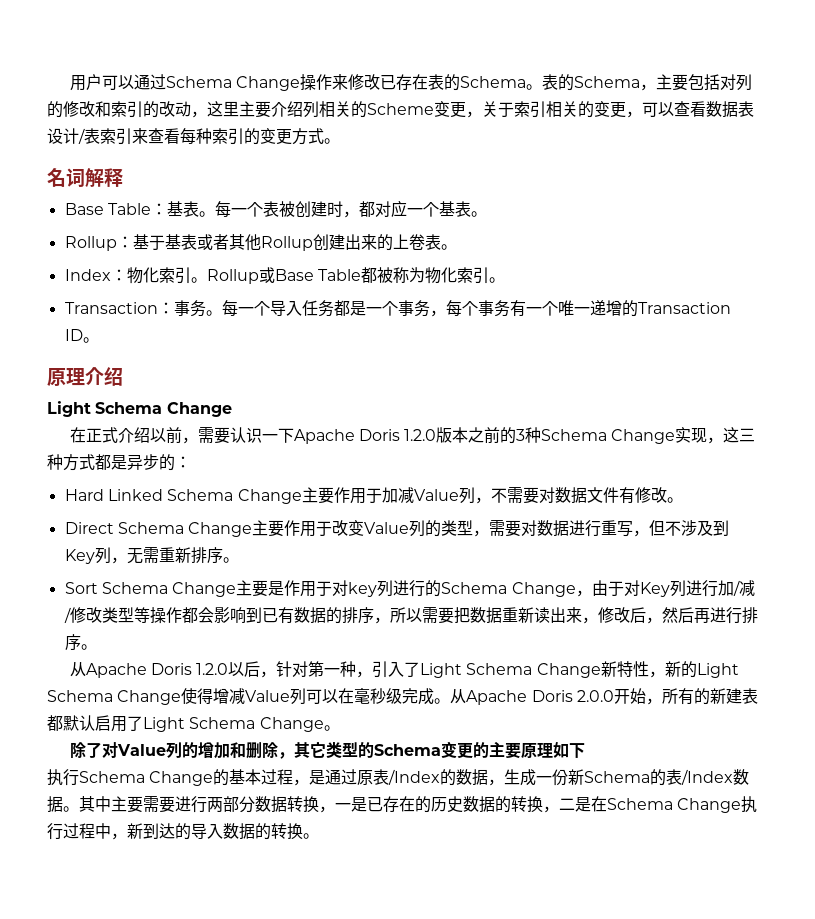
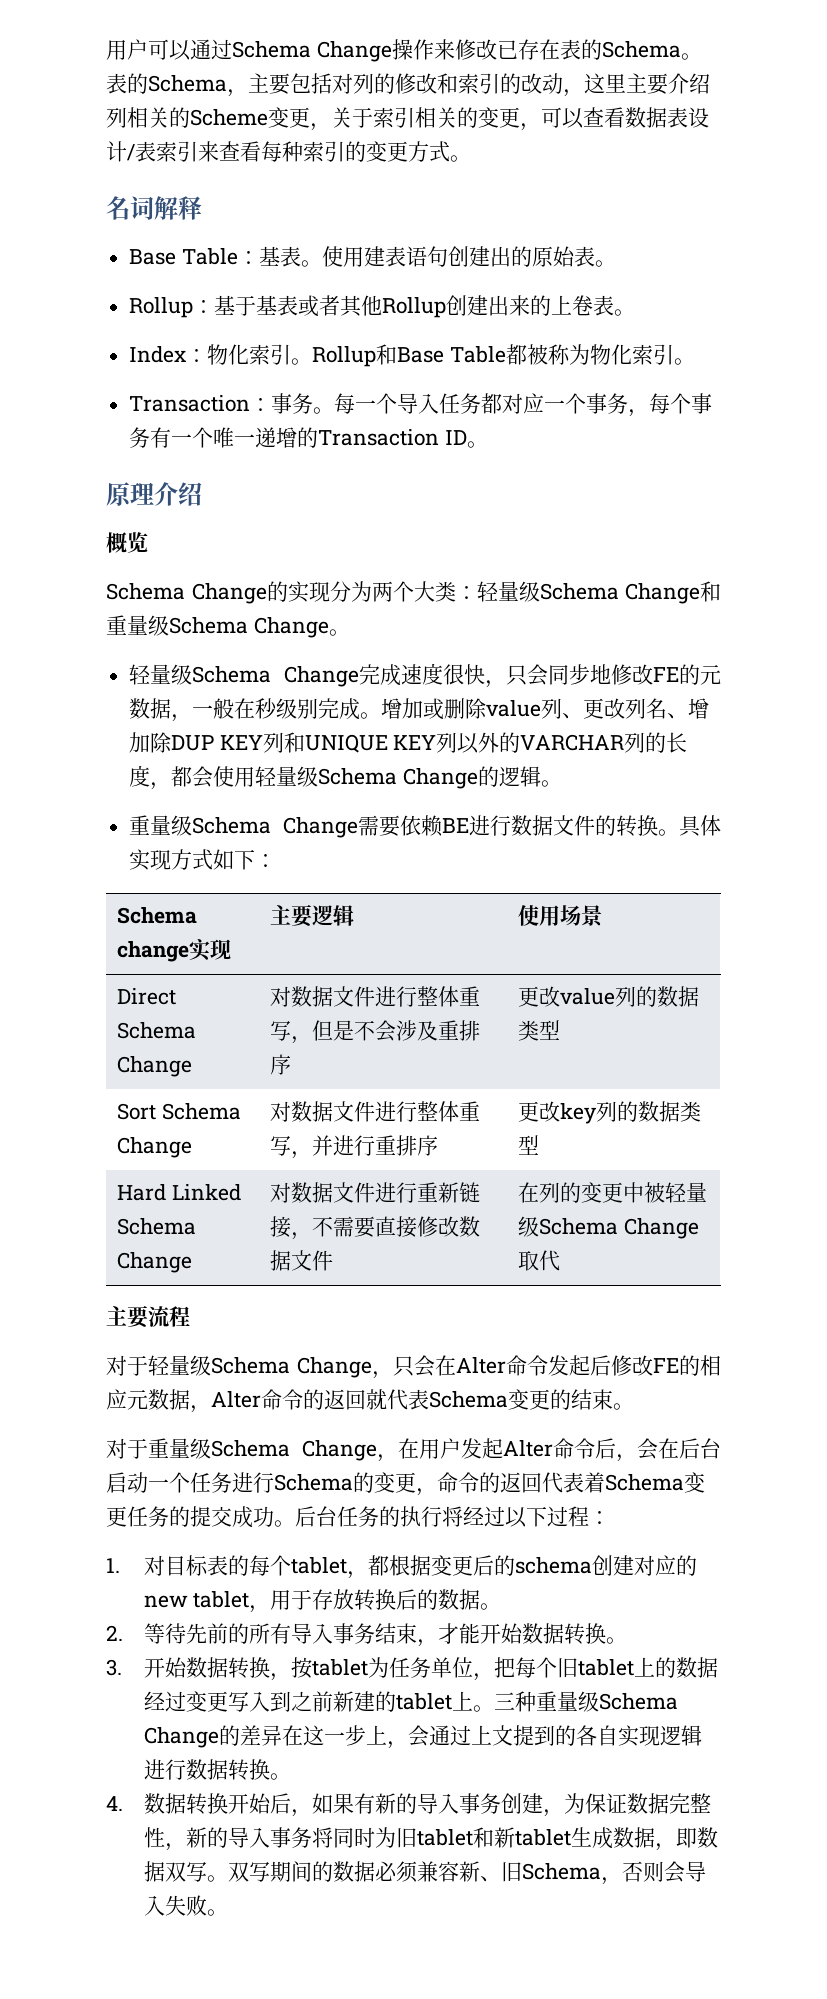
- 每一个表被创建时，都对应一个基表。
+ 使用建表语句创建出的原始表。
- Rollup或Base Table都被称为物化索引。
+ Rollup和Base Table都被称为物化索引。
- 每一个导入任务都是一个事务，每个事务有一个唯一递增的Transaction ID。
+ 每一个导入任务都对应一个事务，每个事务有一个唯一递增的Transaction ID。
  原理介绍
- Light Schema Change
- 在正式介绍以前，需要认识一下Apache Doris 1.2.0版本之前的3种Schema Change实现，这三种方式都是异步的：
- Hard Linked Schema Change主要作用于加减Value列，不需要对数据文件有修改。
- Direct Schema Change主要作用于改变Value列的类型，需要对数据进行重写，但不涉及到Key列，无需重新排序。
- Sort Schema Change主要是作用于对key列进行的Schema Change，由于对Key列进行加/减/修改类型等操作都会影响到已有数据的排序，所以需要把数据重新读出来，修改后，然后再进行排序。
- 从Apache Doris 1.2.0以后，针对第一种，引入了Light Schema Change新特性，新的Light Schema Change使得增减Value列可以在毫秒级完成。从Apache Doris 2.0.0开始，所有的新建表都默认启用了Light Schema Change。
- 除了对Value列的增加和删除，其它类型的Schema变更的主要原理如下
- 执行Schema Change的基本过程，是通过原表/Index的数据，生成一份新Schema的表/Index数据。其中主要需要进行两部分数据转换，一是已存在的历史数据的转换，二是在Schema Change执行过程中，新到达的导入数据的转换。
+ 概览
+ Schema Change的实现分为两个大类：轻量级Schema Change和重量级Schema Change。
+ 轻量级Schema Change完成速度很快，只会同步地修改FE的元数据，一般在秒级别完成。增加或删除value列、更改列名、增加除DUP KEY列和UNIQUE KEY列以外的VARCHAR列的长度，都会使用轻量级Schema Change的逻辑。
+ 重量级Schema Change需要依赖BE进行数据文件的转换。具体实现方式如下：
+ Schema change实现 | 主要逻辑 | 使用场景
+ Direct Schema Change | 对数据文件进行整体重写，但是不会涉及重排序 | 更改value列的数据类型
+ Sort Schema Change | 对数据文件进行整体重写，并进行重排序 | 更改key列的数据类型
+ Hard Linked Schema Change | 对数据文件进行重新链接，不需要直接修改数据文件 | 在列的变更中被轻量级Schema Change取代
+ 主要流程
+ 对于轻量级Schema Change，只会在Alter命令发起后修改FE的相应元数据，Alter命令的返回就代表Schema变更的结束。
+ 对于重量级Schema Change，在用户发起Alter命令后，会在后台启动一个任务进行Schema的变更，命令的返回代表着Schema变更任务的提交成功。后台任务的执行将经过以下过程：
+ 1.对目标表的每个tablet，都根据变更后的schema创建对应的new tablet，用于存放转换后的数据。
+ 2.等待先前的所有导入事务结束，才能开始数据转换。
+ 3.开始数据转换，按tablet为任务单位，把每个旧tablet上的数据经过变更写入到之前新建的tablet上。三种重量级Schema Change的差异在这一步上，会通过上文提到的各自实现逻辑进行数据转换。
+ 4.数据转换开始后，如果有新的导入事务创建，为保证数据完整性，新的导入事务将同时为旧tablet和新tablet生成数据，即数据双写。双写期间的数据必须兼容新、旧Schema，否则会导入失败。

